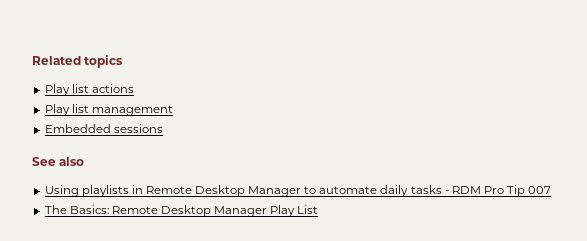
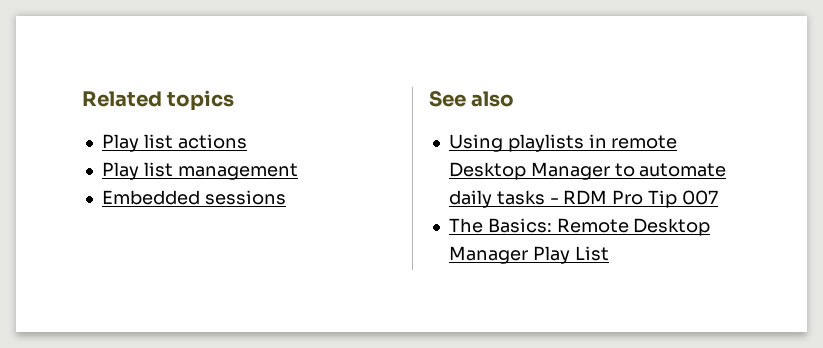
- Using playlists in Remote Desktop Manager to automate daily tasks - RDM Pro Tip 007
+ Using playlists in remote Desktop Manager to automate daily tasks - RDM Pro Tip 007

